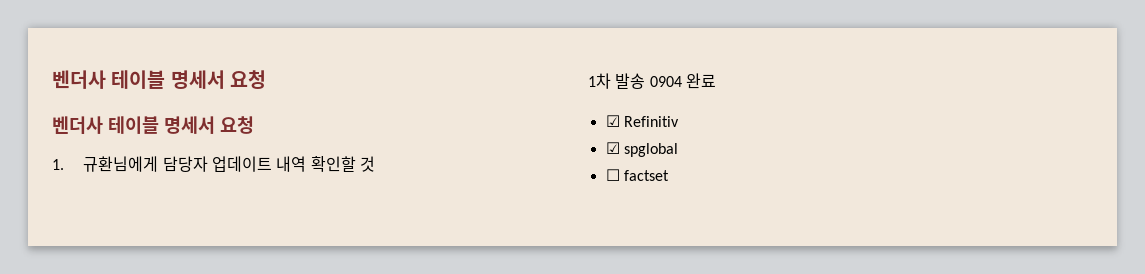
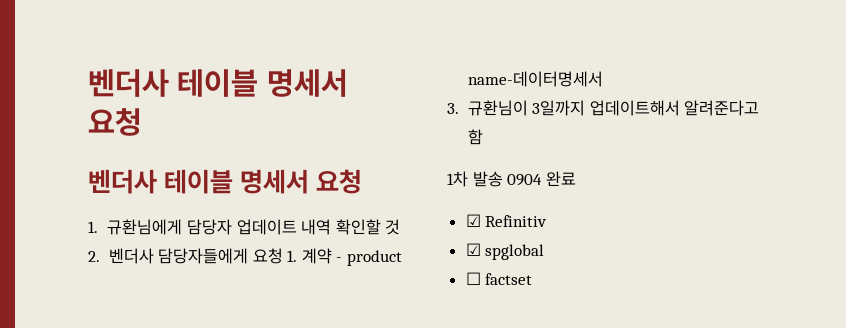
+ 2. 벤더사 담당자들에게 요청 1. 계약 - product name-데이터명세서
+ 3. 규환님이 3일까지 업데이트해서 알려준다고 함

